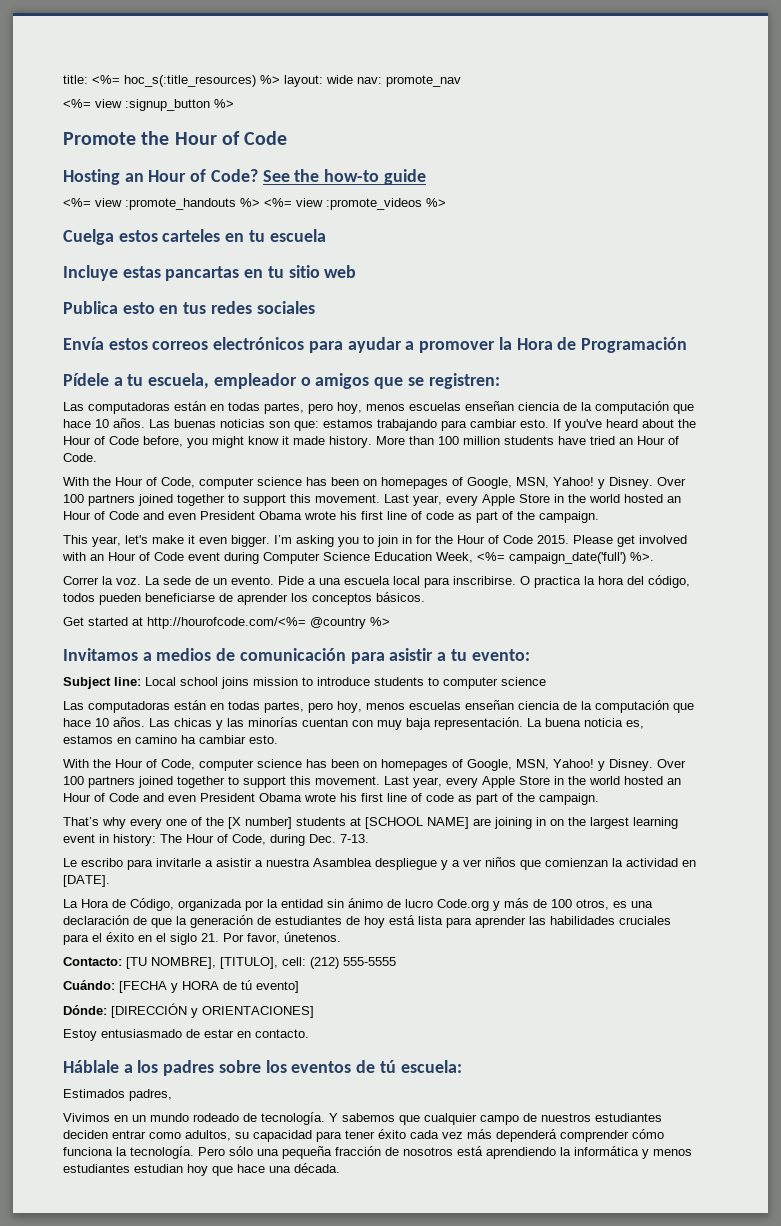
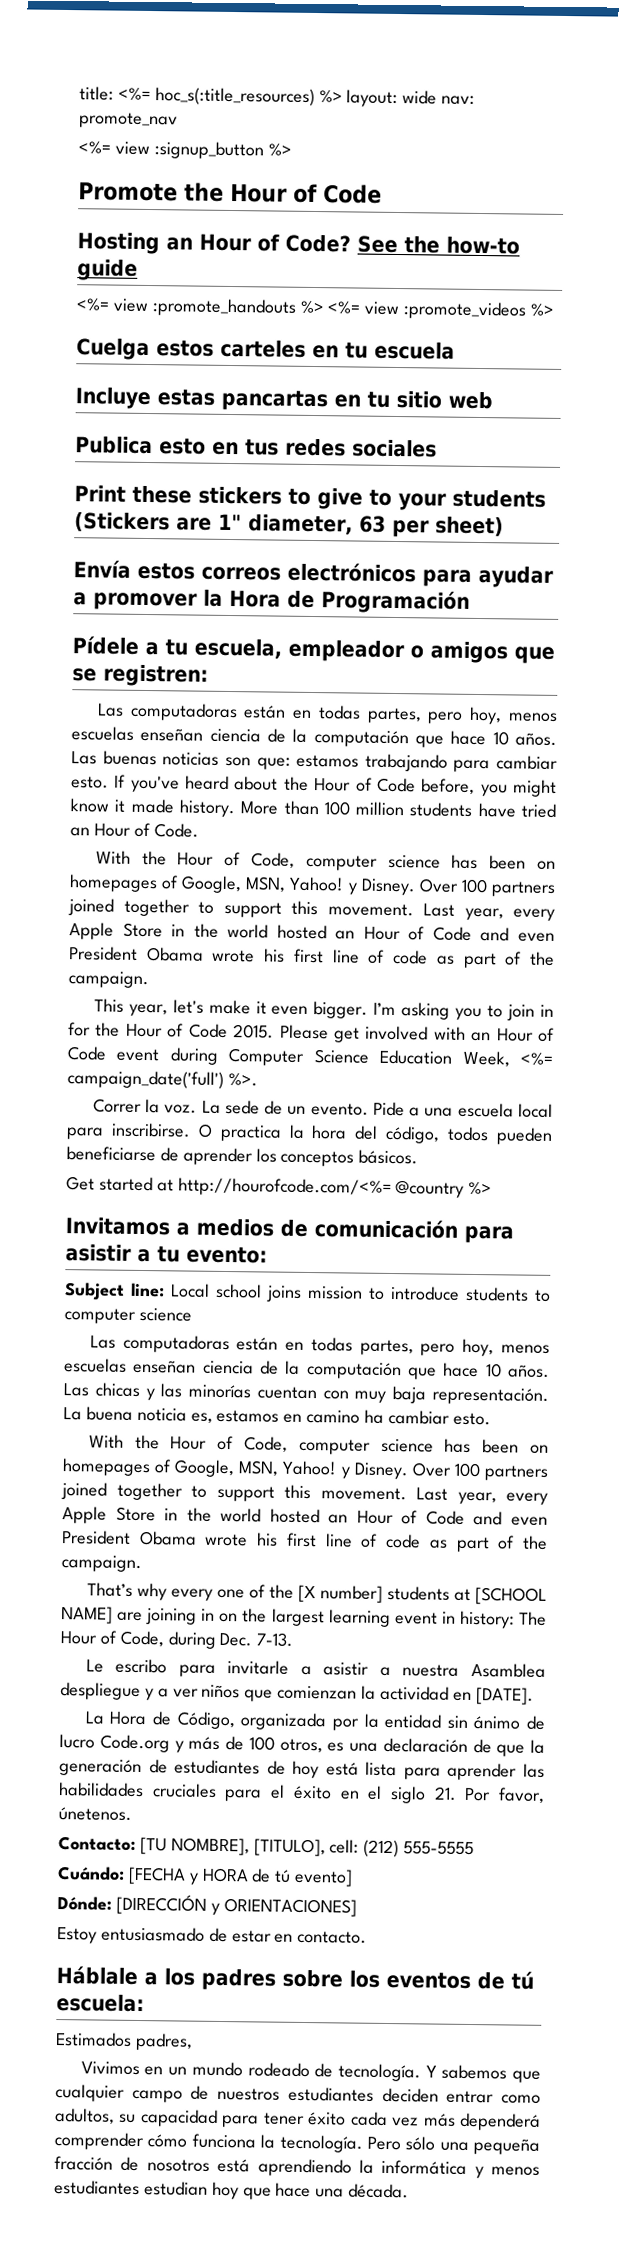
+ Print these stickers to give to your students (Stickers are 1" diameter, 63 per sheet)

